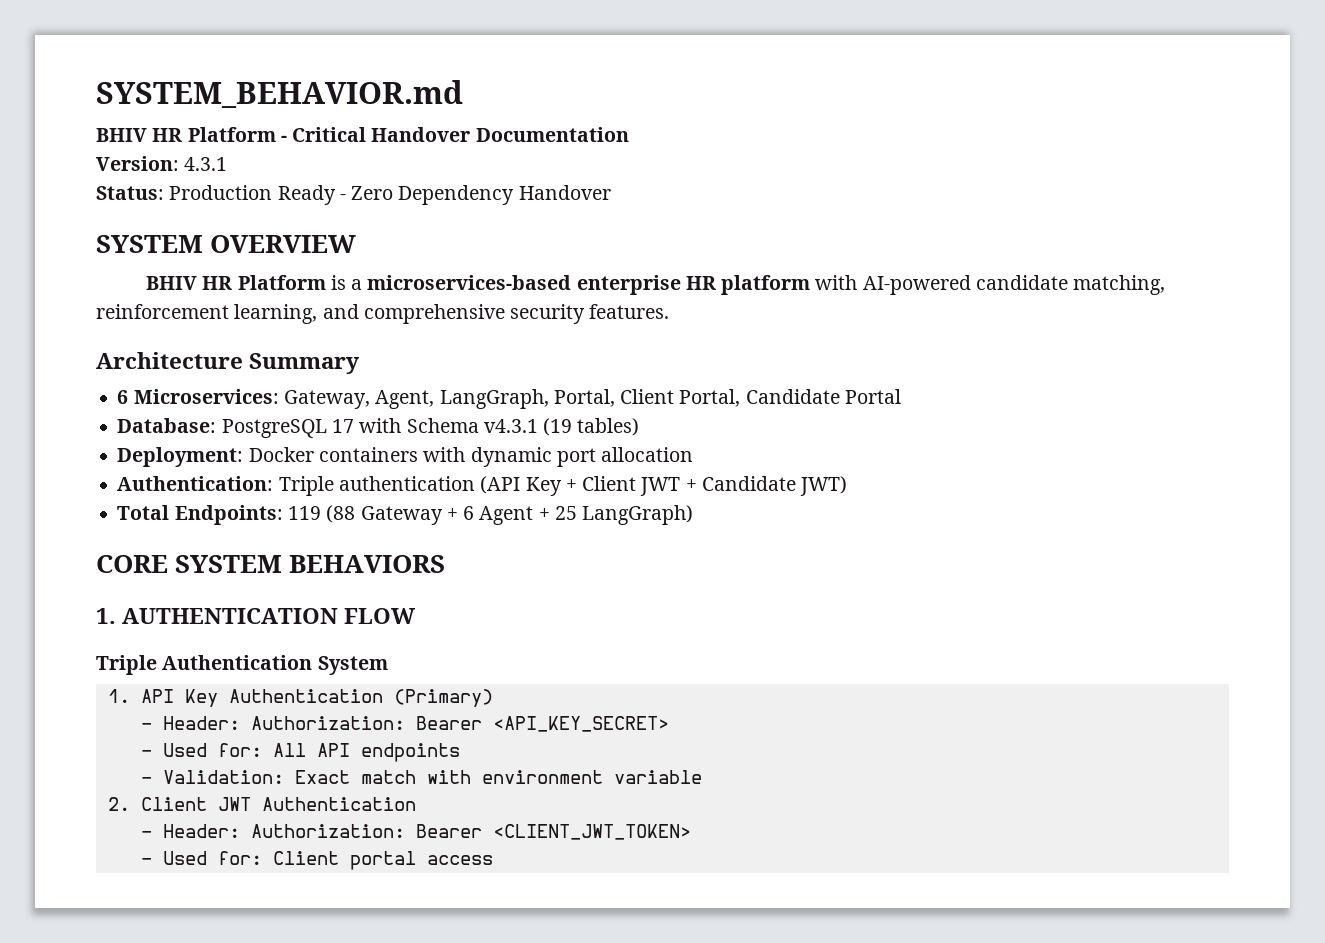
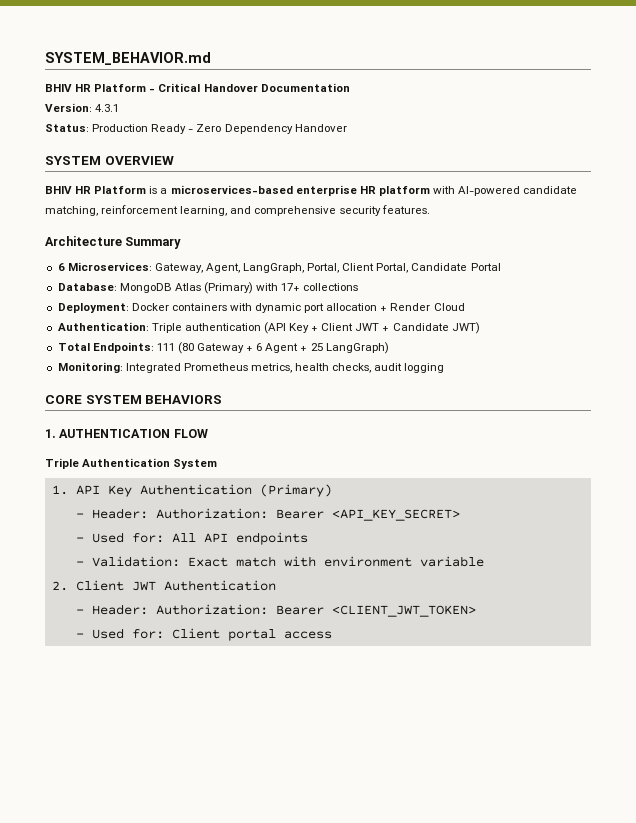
- Database: PostgreSQL 17 with Schema v4.3.1 (19 tables)
+ Database: MongoDB Atlas (Primary) with 17+ collections
- Deployment: Docker containers with dynamic port allocation
+ Deployment: Docker containers with dynamic port allocation + Render Cloud
- Total Endpoints: 119 (88 Gateway + 6 Agent + 25 LangGraph)
+ Total Endpoints: 111 (80 Gateway + 6 Agent + 25 LangGraph)
+ Monitoring: Integrated Prometheus metrics, health checks, audit logging

